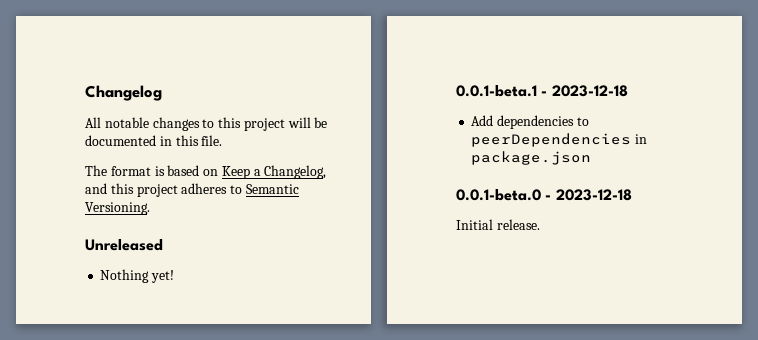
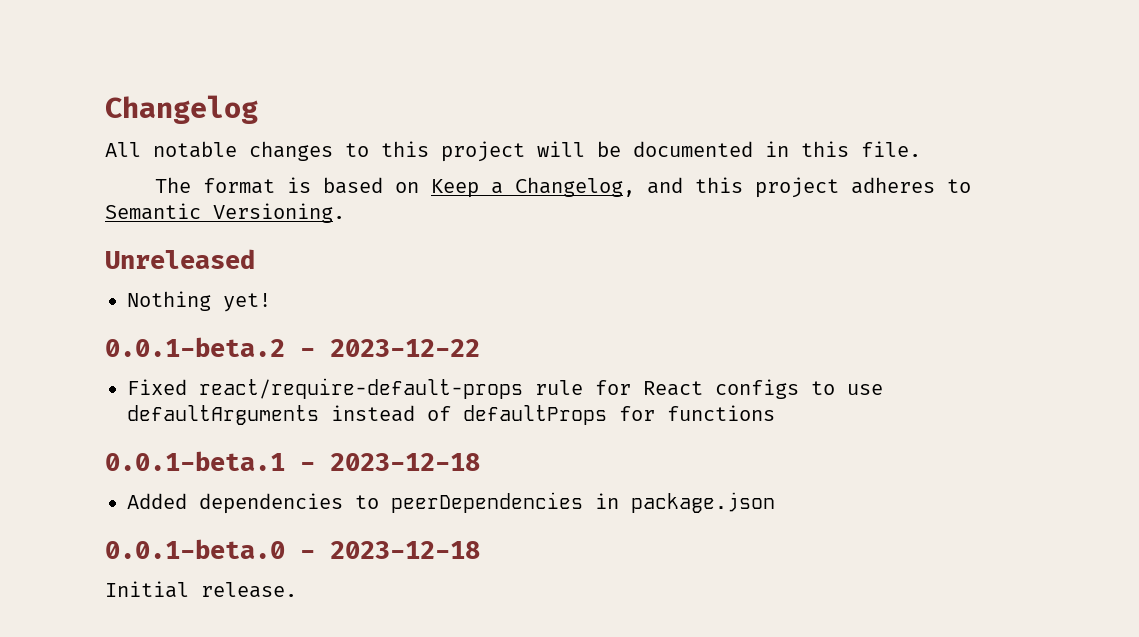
+ 0.0.1-beta.2 - 2023-12-22
+ Fixed react/require-default-props rule for React configs to use defaultArguments instead of defaultProps for functions
- Add dependencies to peerDependencies in package.json
+ Added dependencies to peerDependencies in package.json

